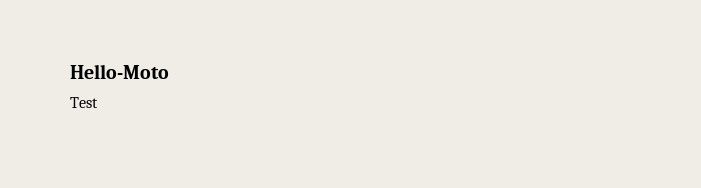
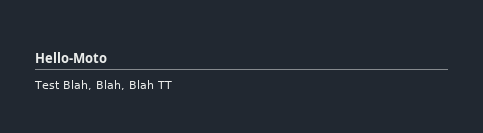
- Test
+ Test Blah, Blah, Blah TT

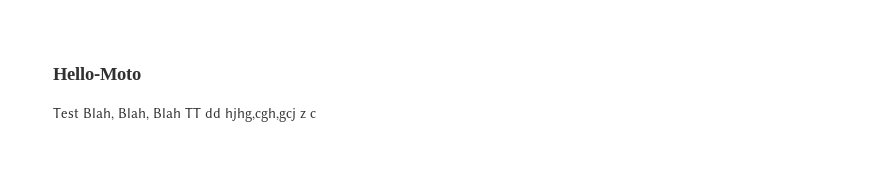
- Test Blah, Blah, Blah TT
+ Test Blah, Blah, Blah TT dd hjhg,cgh,gcj z c

